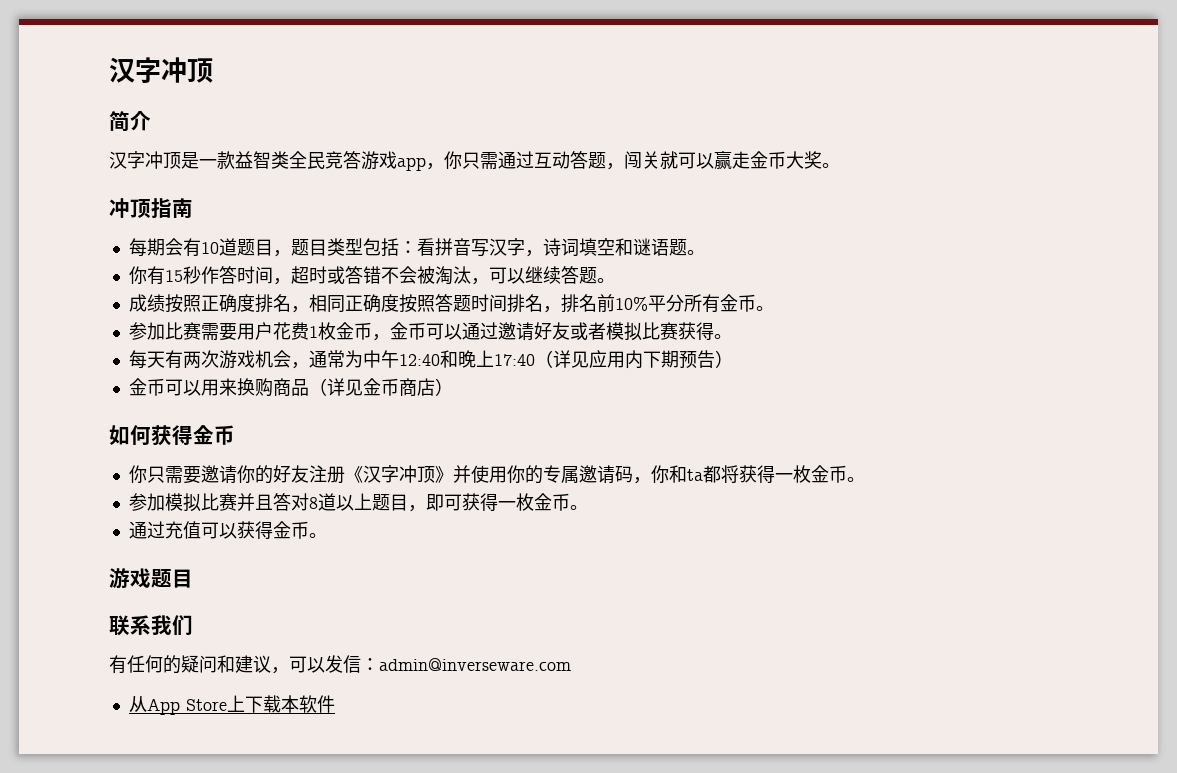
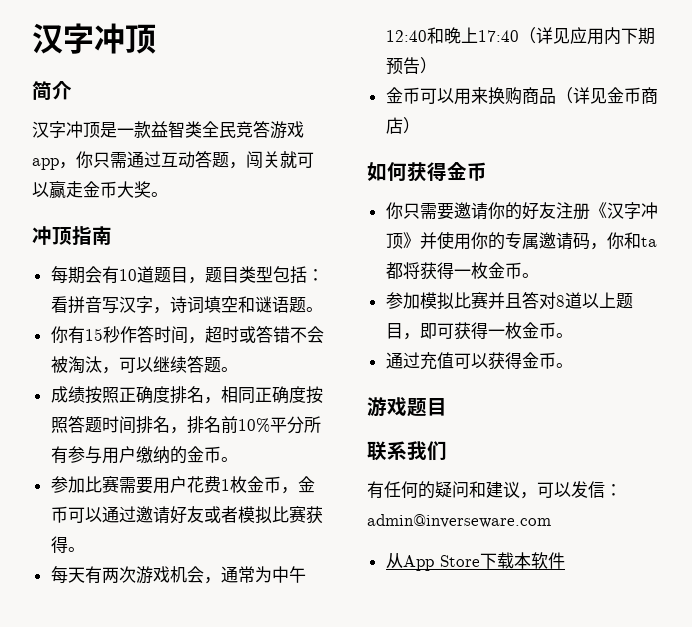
- 成绩按照正确度排名，相同正确度按照答题时间排名，排名前10%平分所有金币。
+ 成绩按照正确度排名，相同正确度按照答题时间排名，排名前10%平分所有参与用户缴纳的金币。
- 从App Store上下载本软件
+ 从App Store下载本软件

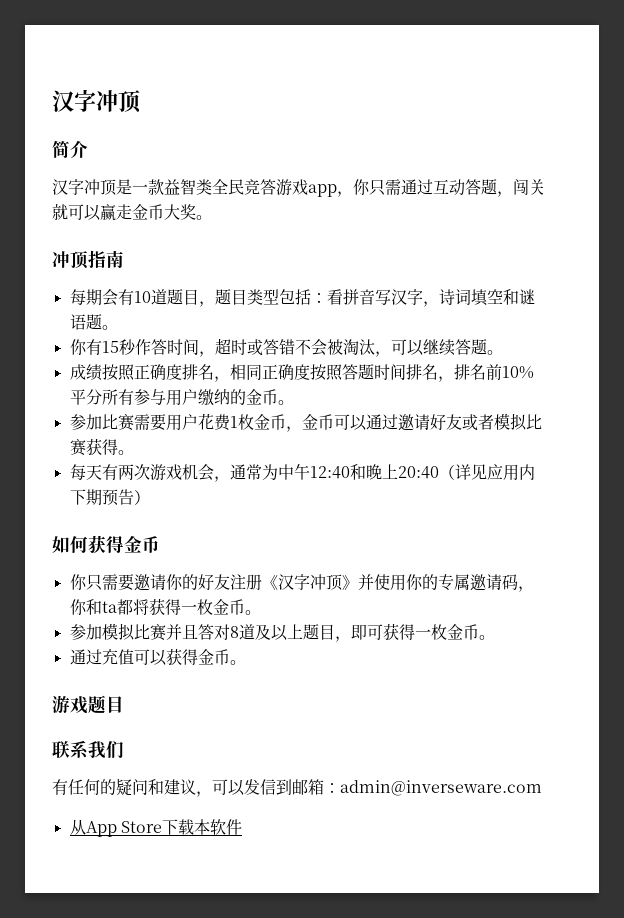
- 每天有两次游戏机会，通常为中午12:40和晚上17:40（详见应用内下期预告）
+ 每天有两次游戏机会，通常为中午12:40和晚上20:40（详见应用内下期预告）
- 金币可以用来换购商品（详见金币商店）
- 参加模拟比赛并且答对8道以上题目，即可获得一枚金币。
+ 参加模拟比赛并且答对8道及以上题目，即可获得一枚金币。
- 有任何的疑问和建议，可以发信：admin@inverseware.com
+ 有任何的疑问和建议，可以发信到邮箱：admin@inverseware.com

